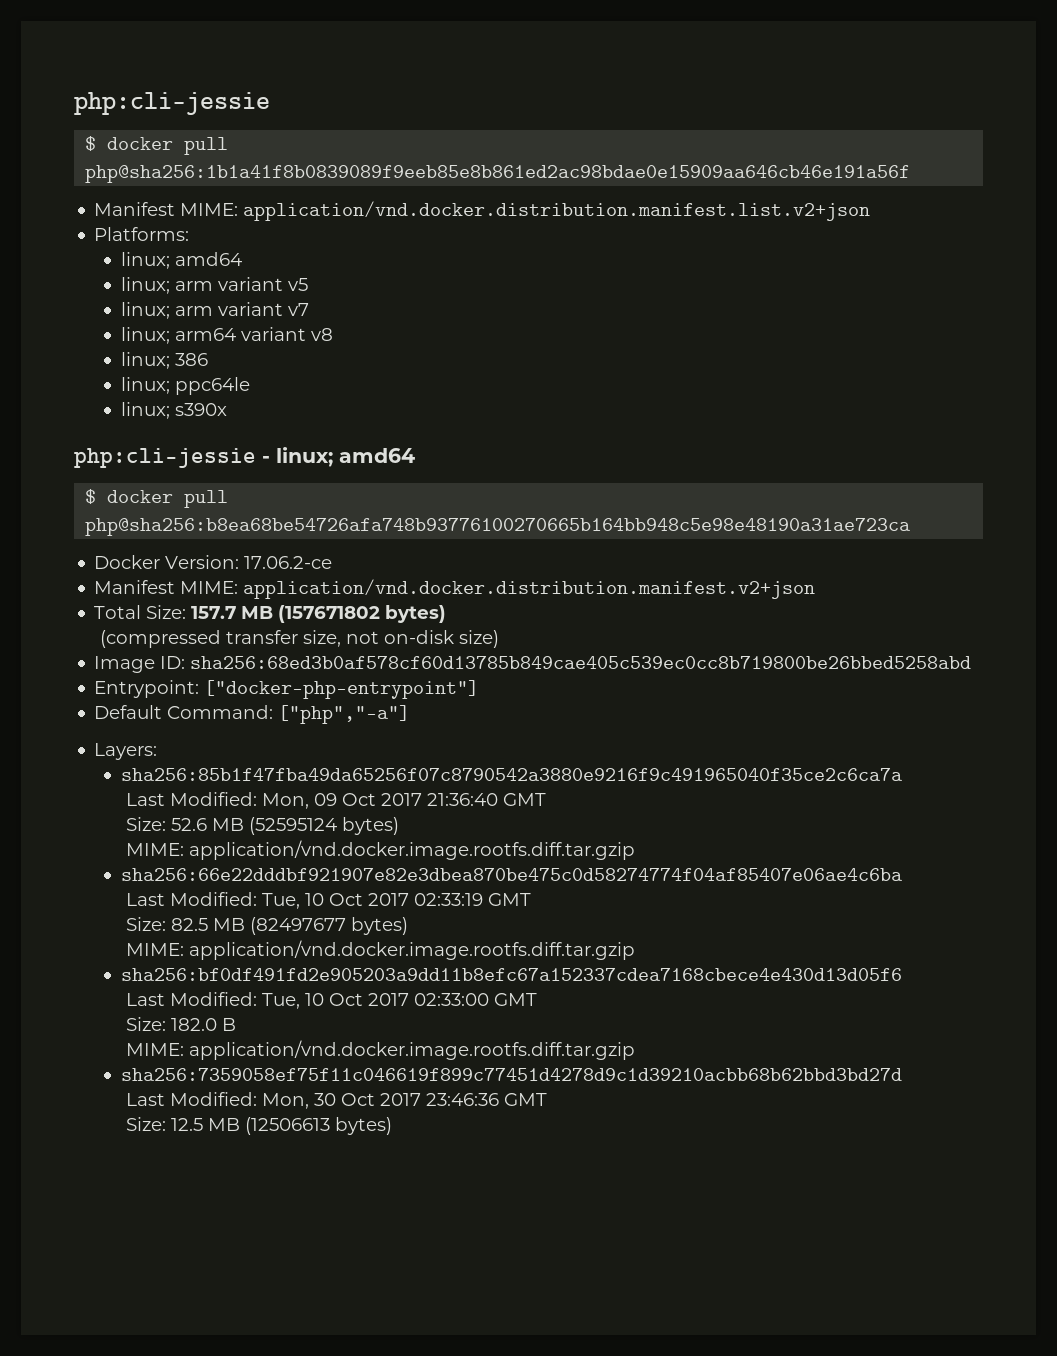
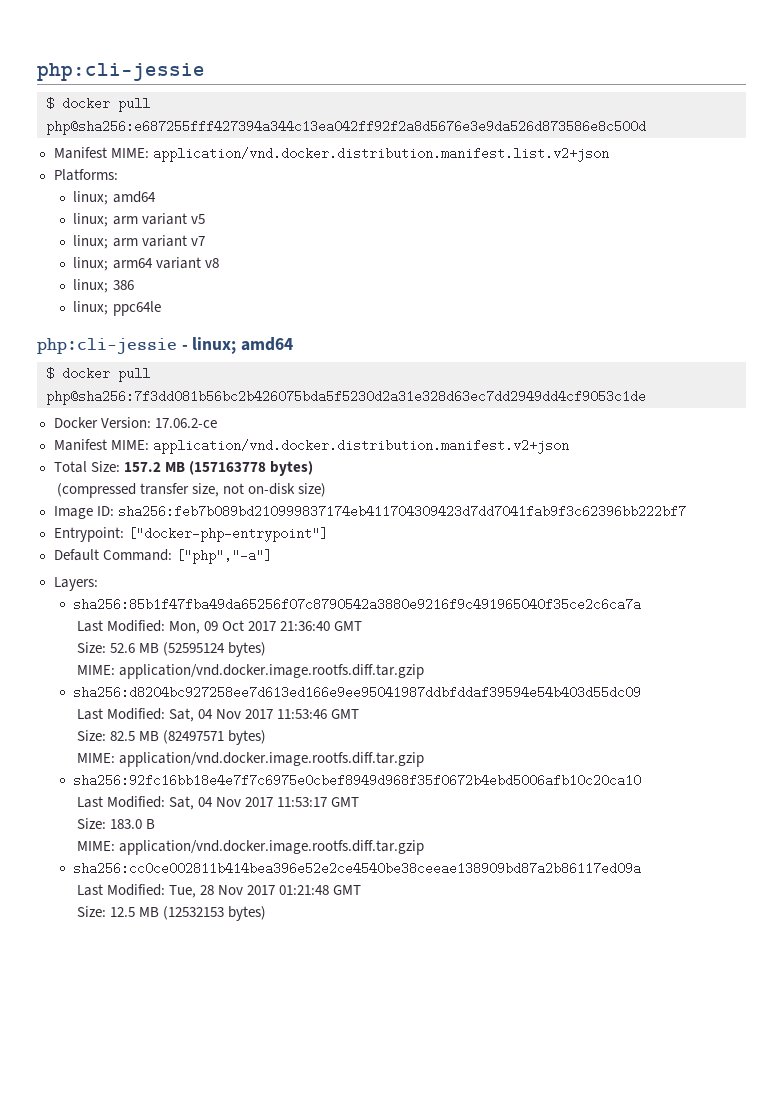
- $ docker pull php@sha256:1b1a41f8b0839089f9eeb85e8b861ed2ac98bdae0e15909aa646cb46e191a56f
+ $ docker pull php@sha256:e687255fff427394a344c13ea042ff92f2a8d5676e3e9da526d873586e8c500d
- linux; s390x
- $ docker pull php@sha256:b8ea68be54726afa748b93776100270665b164bb948c5e98e48190a31ae723ca
+ $ docker pull php@sha256:7f3dd081b56bc2b426075bda5f5230d2a31e328d63ec7dd2949dd4cf9053c1de
- Total Size: 157.7 MB (157671802 bytes)
+ Total Size: 157.2 MB (157163778 bytes)
- Image ID: sha256:68ed3b0af578cf60d13785b849cae405c539ec0cc8b719800be26bbed5258abd
+ Image ID: sha256:feb7b089bd210999837174eb411704309423d7dd7041fab9f3c62396bb222bf7
- sha256:66e22dddbf921907e82e3dbea870be475c0d58274774f04af85407e06ae4c6ba
- Last Modified: Tue, 10 Oct 2017 02:33:19 GMT
+ sha256:d8204bc927258ee7d613ed166e9ee95041987ddbfddaf39594e54b403d55dc09
+ Last Modified: Sat, 04 Nov 2017 11:53:46 GMT
- Size: 82.5 MB (82497677 bytes)
+ Size: 82.5 MB (82497571 bytes)
  MIME: application/vnd.docker.image.rootfs.diff.tar.gzip
- sha256:bf0df491fd2e905203a9dd11b8efc67a152337cdea7168cbece4e430d13d05f6
- Last Modified: Tue, 10 Oct 2017 02:33:00 GMT
- Size: 182.0 B
+ sha256:92fc16bb18e4e7f7c6975e0cbef8949d968f35f0672b4ebd5006afb10c20ca10
+ Last Modified: Sat, 04 Nov 2017 11:53:17 GMT
+ Size: 183.0 B
- sha256:7359058ef75f11c046619f899c77451d4278d9c1d39210acbb68b62bbd3bd27d
- Last Modified: Mon, 30 Oct 2017 23:46:36 GMT
+ sha256:cc0ce002811b414bea396e52e2ce4540be38ceeae138909bd87a2b86117ed09a
+ Last Modified: Tue, 28 Nov 2017 01:21:48 GMT
- Size: 12.5 MB (12506613 bytes)
+ Size: 12.5 MB (12532153 bytes)

